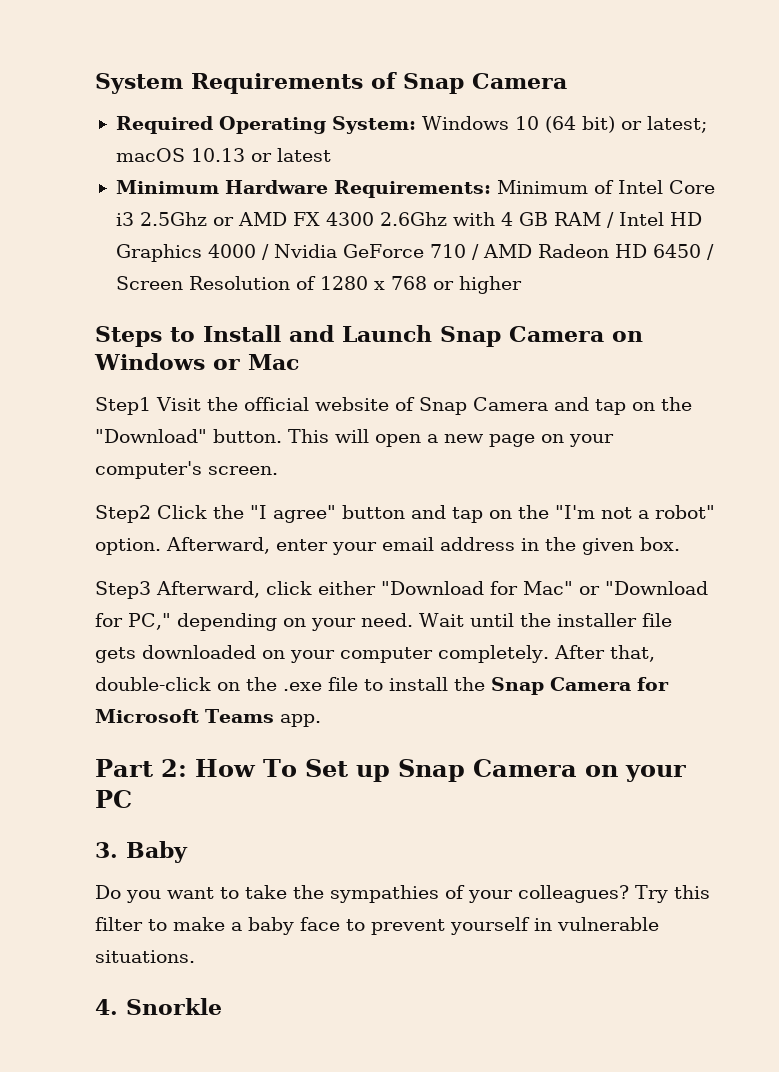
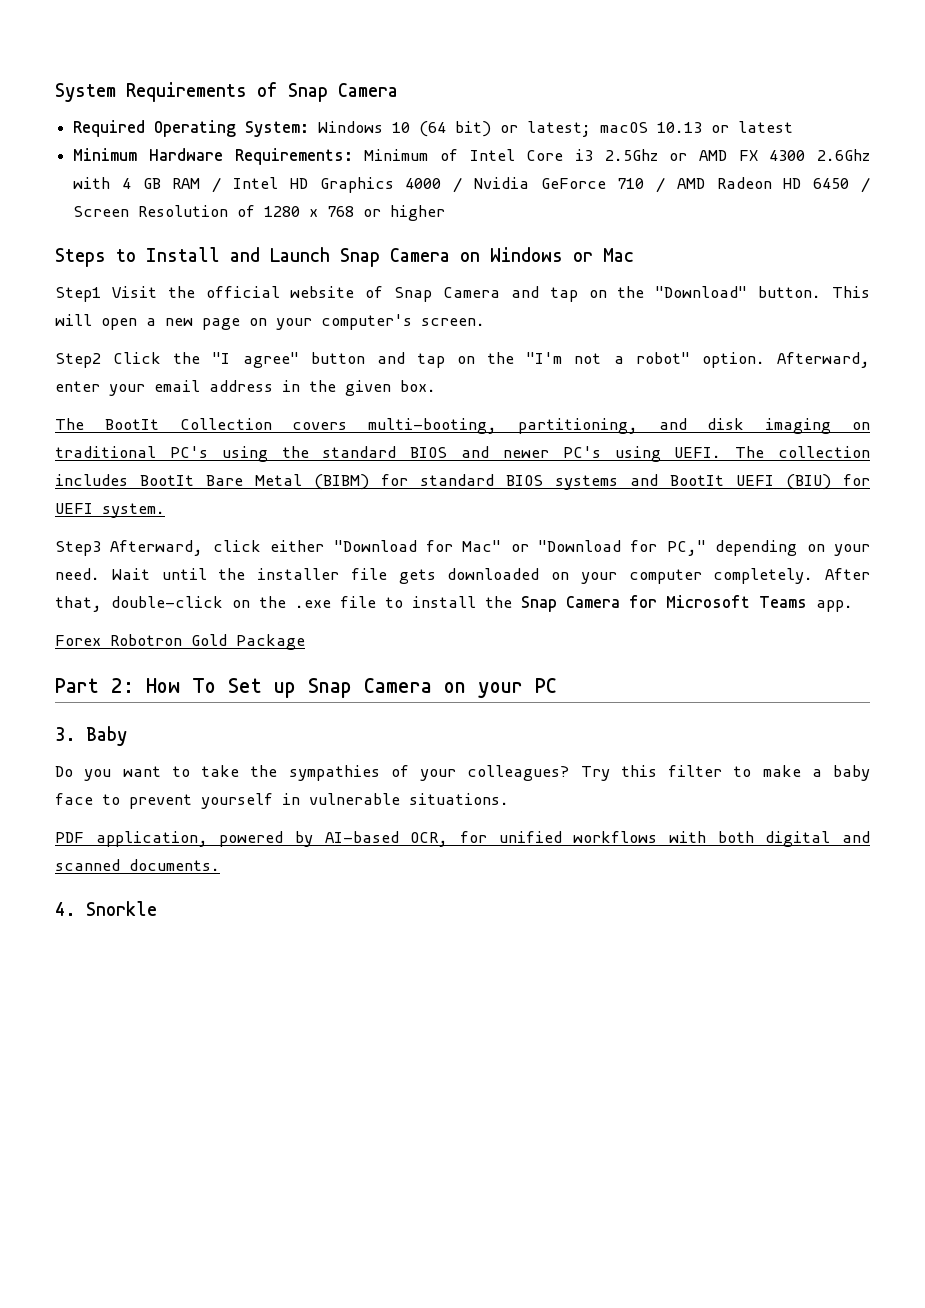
+ The BootIt Collection covers multi-booting, partitioning, and disk imaging on traditional PC's using the standard BIOS and newer PC's using UEFI. The collection includes BootIt Bare Metal (BIBM) for standard BIOS systems and BootIt UEFI (BIU) for UEFI system.
+ Forex Robotron Gold Package
+ PDF application, powered by AI-based OCR, for unified workflows with both digital and scanned documents.

